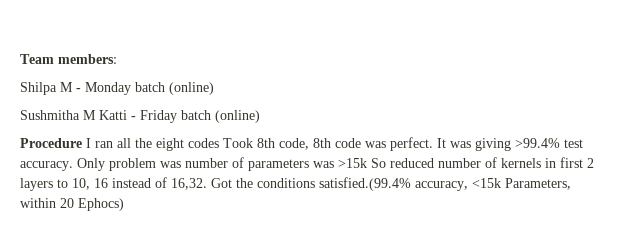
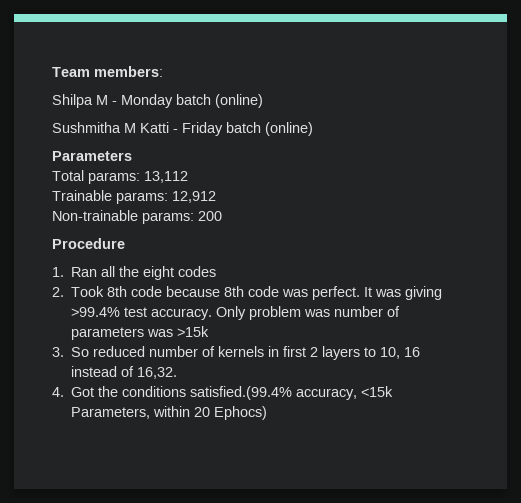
+ Parameters
+ Total params: 13,112
+ Trainable params: 12,912
+ Non-trainable params: 200
- Procedure I ran all the eight codes Took 8th code, 8th code was perfect.
+ Procedure
+ 1. Ran all the eight codes
+ 2. Took 8th code because 8th code was perfect.
- Only problem was number of parameters was >15k So reduced number of kernels in first 2 layers to 10, 16 instead of 16,32. Got the conditions satisfied.(99.4% accuracy, <15k Parameters, within 20 Ephocs)
+ Only problem was number of parameters was >15k
+ 3. So reduced number of kernels in first 2 layers to 10, 16 instead of 16,32.
+ 4. Got the conditions satisfied.(99.4% accuracy, <15k Parameters, within 20 Ephocs)

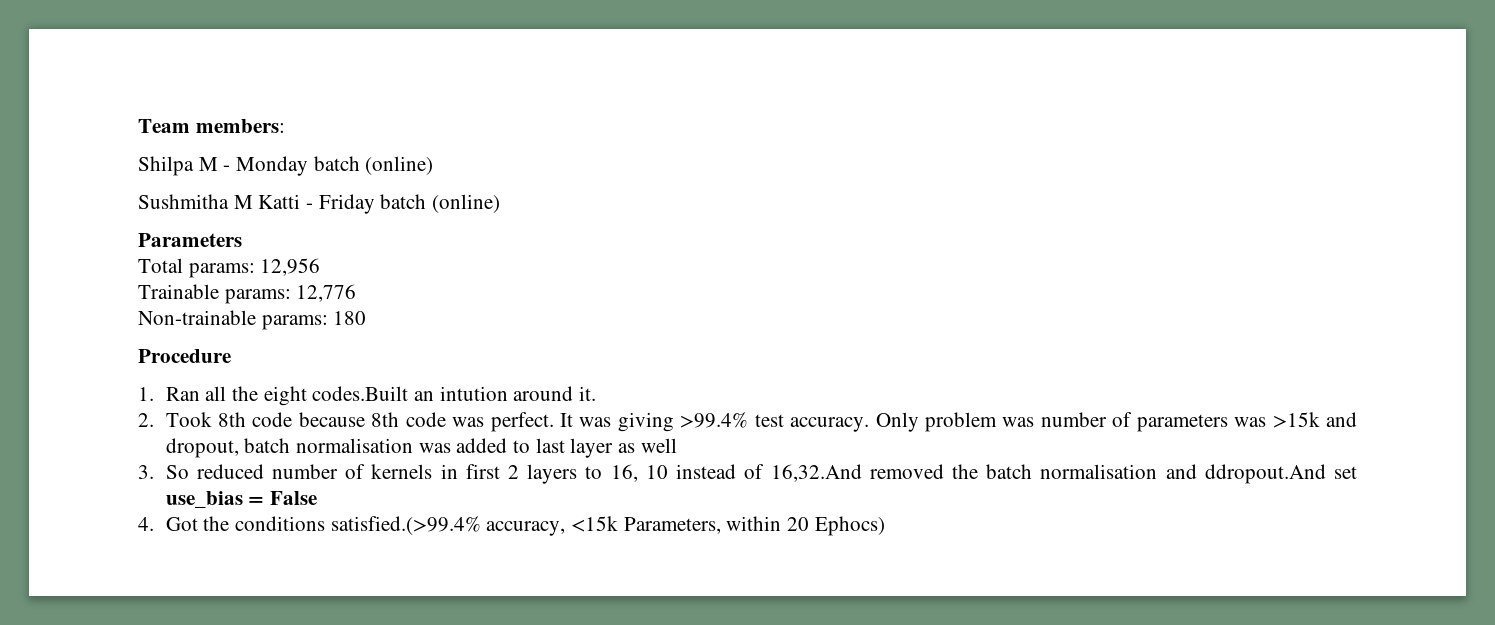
- Total params: 13,112
+ Total params: 12,956
- Trainable params: 12,912
+ Trainable params: 12,776
- Non-trainable params: 200
+ Non-trainable params: 180
- 1. Ran all the eight codes
+ 1. Ran all the eight codes.Built an intution around it.
- Only problem was number of parameters was >15k
+ Only problem was number of parameters was >15k and dropout, batch normalisation was added to last layer as well
- 3. So reduced number of kernels in first 2 layers to 10, 16 instead of 16,32.
+ 3. So reduced number of kernels in first 2 layers to 16, 10 instead of 16,32.And removed the batch normalisation and ddropout.And set use_bias = False
- 4. Got the conditions satisfied.(99.4% accuracy, <15k Parameters, within 20 Ephocs)
+ 4. Got the conditions satisfied.(>99.4% accuracy, <15k Parameters, within 20 Ephocs)

